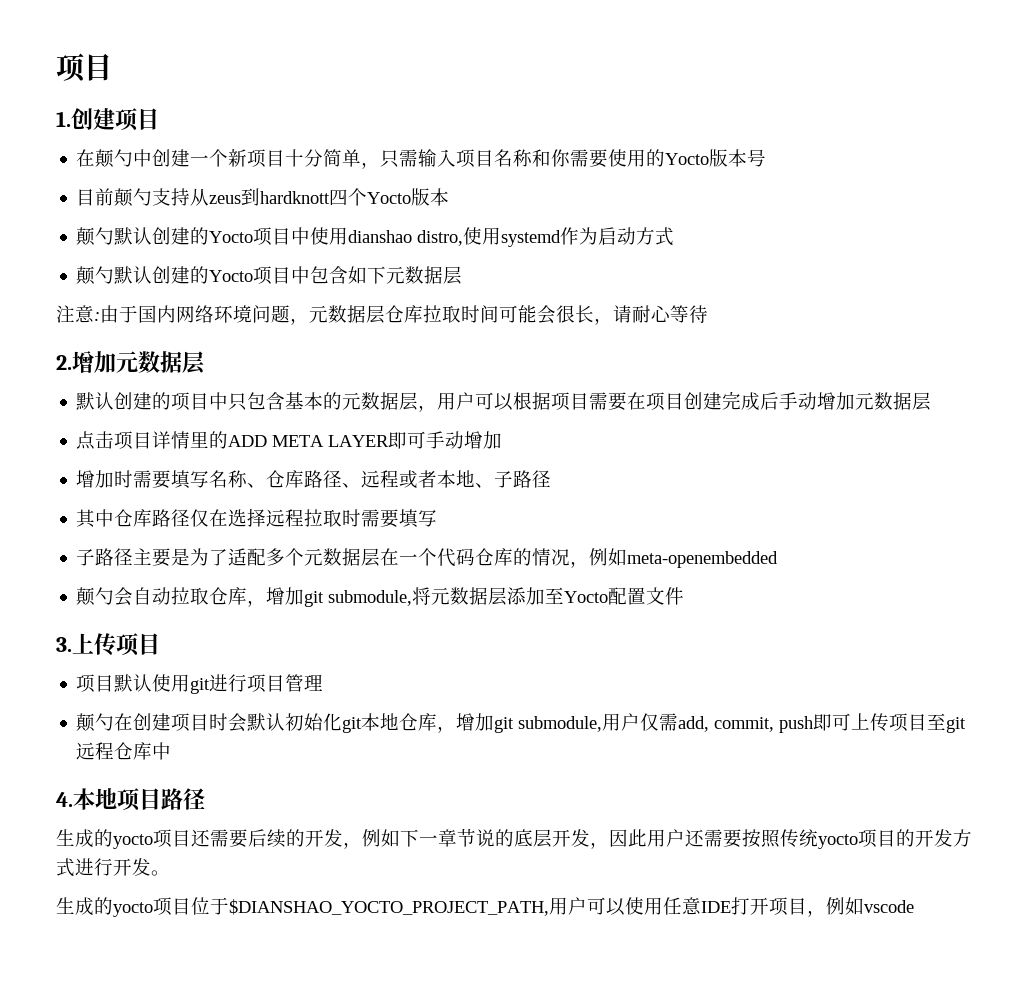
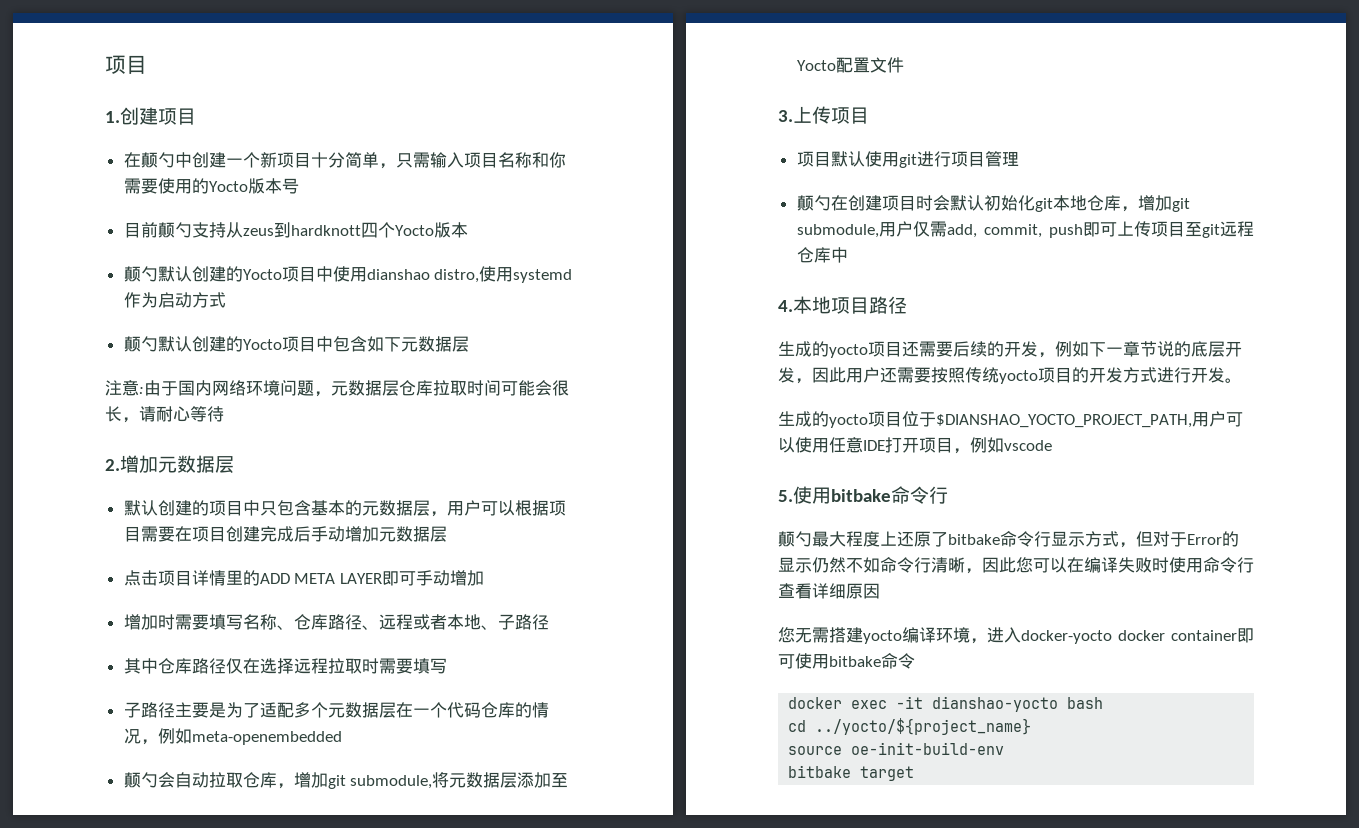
+ 5.使用bitbake命令行
+ 颠勺最大程度上还原了bitbake命令行显示方式，但对于Error的显示仍然不如命令行清晰，因此您可以在编译失败时使用命令行查看详细原因
+ 您无需搭建yocto编译环境，进入docker-yocto docker container即可使用bitbake命令
+ docker exec -it dianshao-yocto bash
+ cd ../yocto/${project_name}
+ source oe-init-build-env
+ bitbake target

